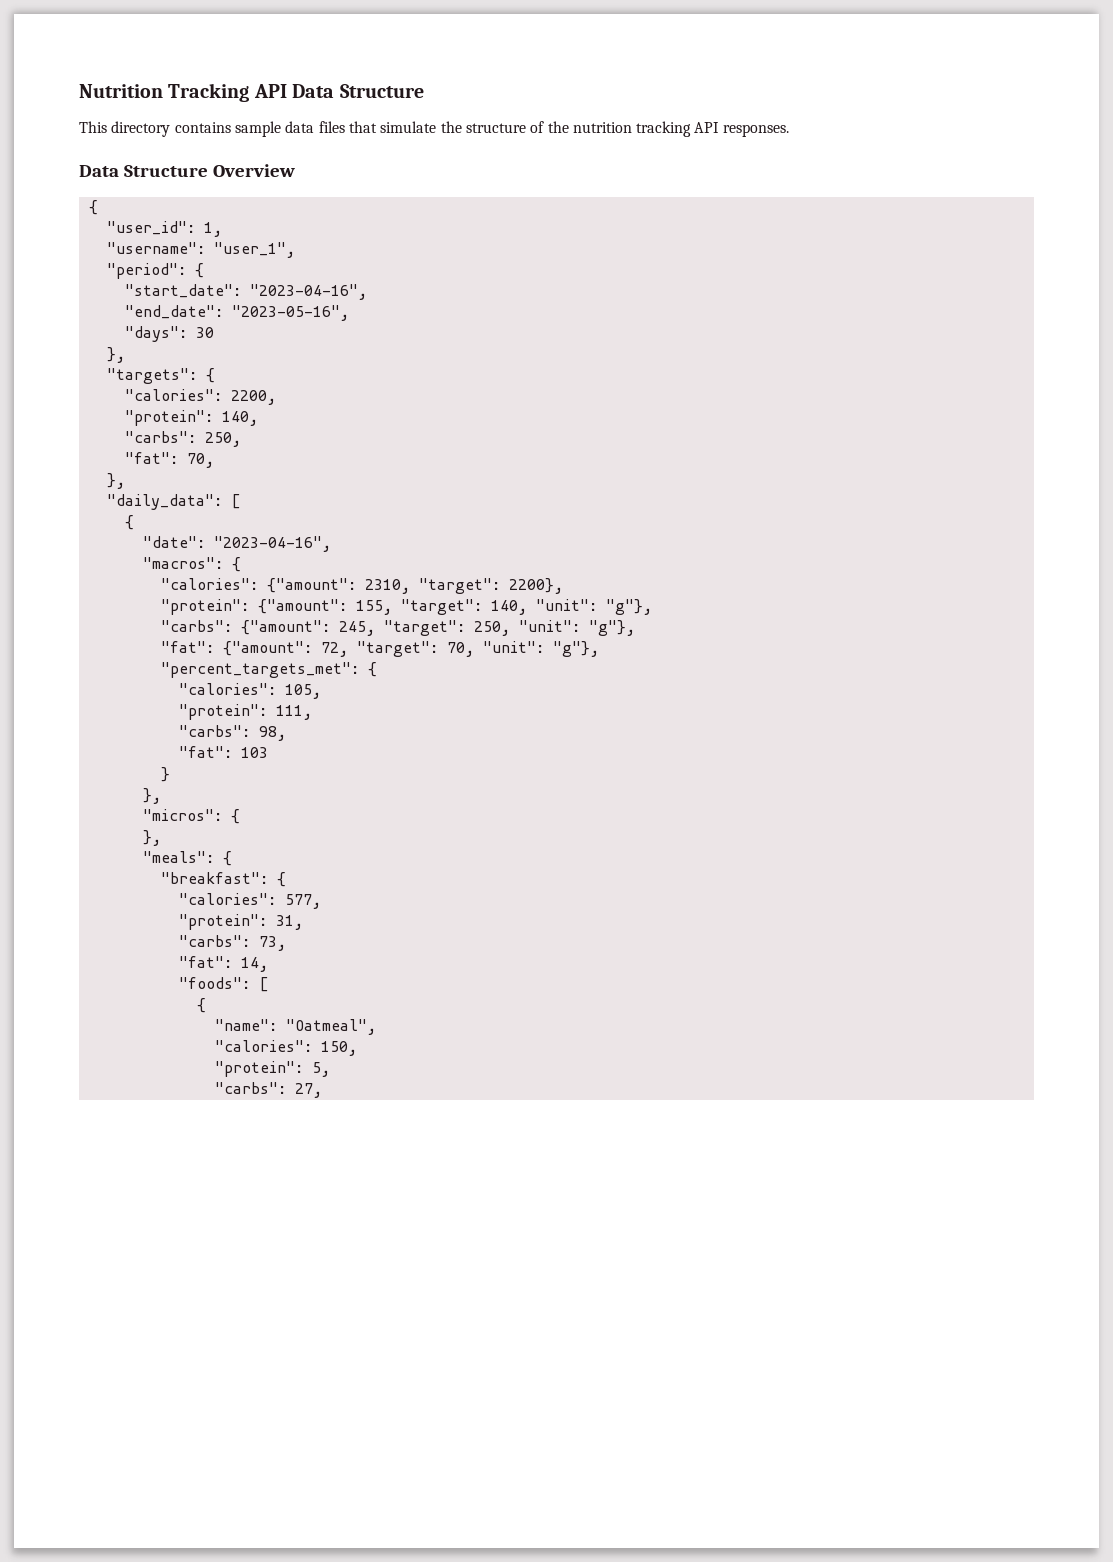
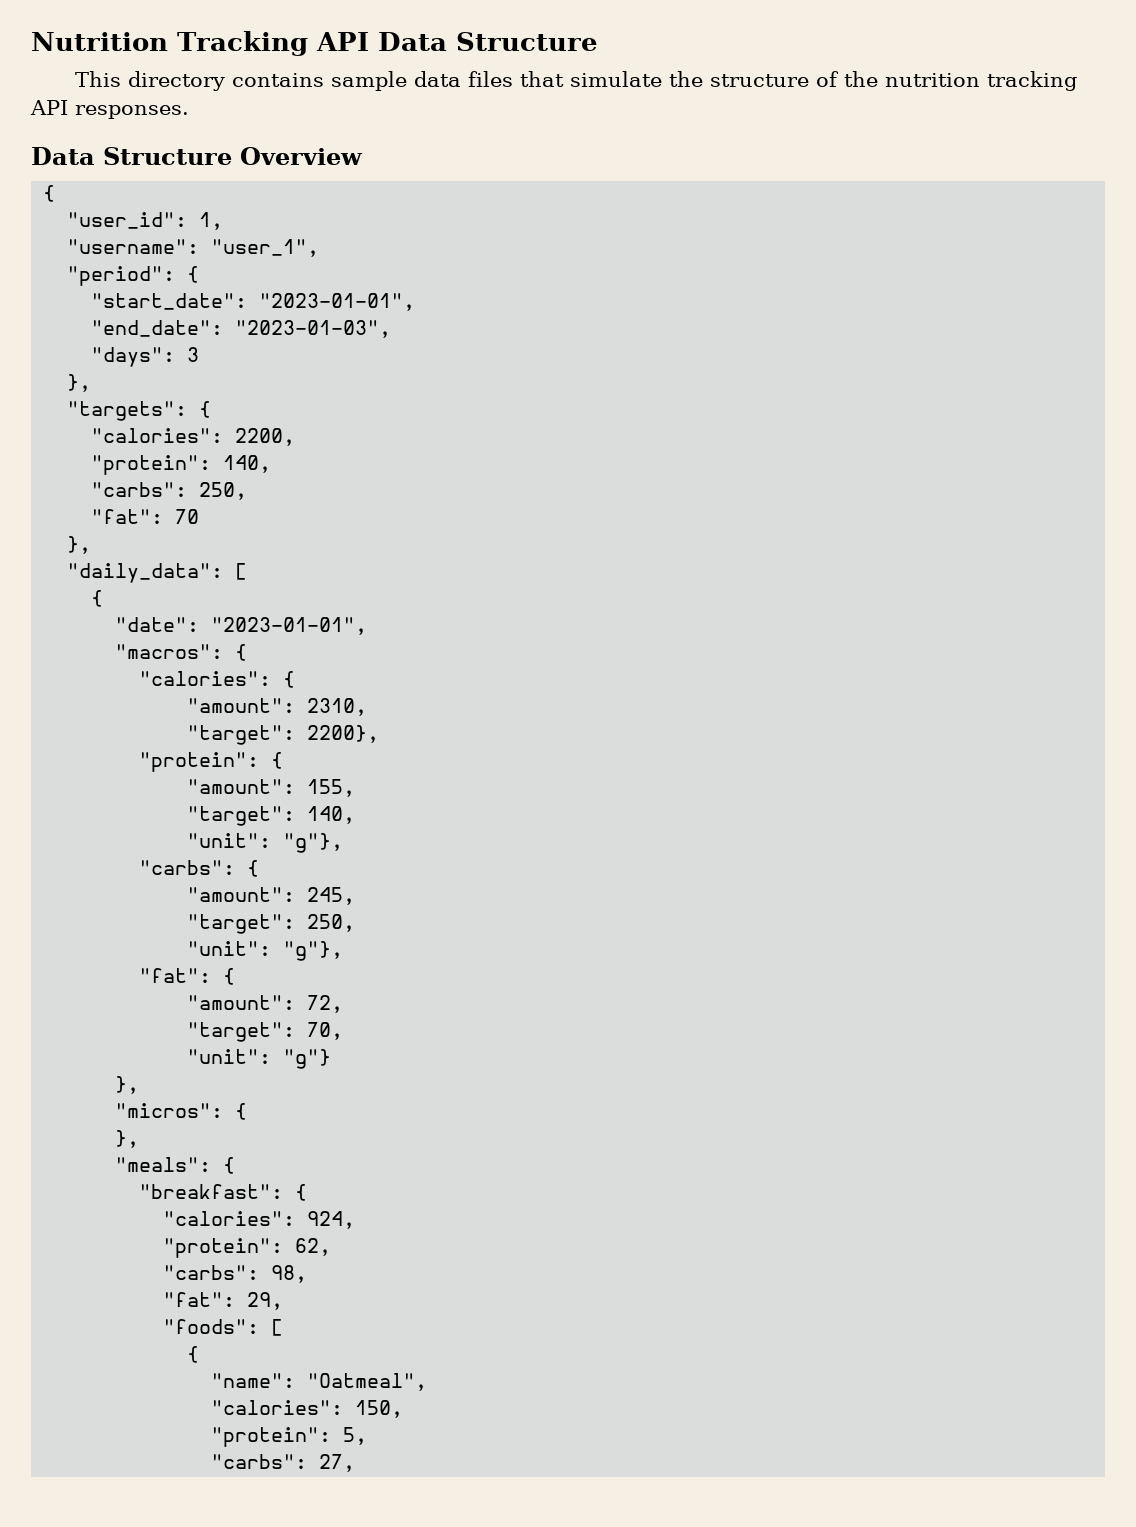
- "start_date": "2023-04-16",
+ "start_date": "2023-01-01",
- "end_date": "2023-05-16",
+ "end_date": "2023-01-03",
- "days": 30
+ "days": 3
- "fat": 70,
+ "fat": 70
- "date": "2023-04-16",
+ "date": "2023-01-01",
- "calories": {"amount": 2310, "target": 2200},
+ "calories": {
+ "amount": 2310,
+ "target": 2200},
- "protein": {"amount": 155, "target": 140, "unit": "g"},
+ "protein": {
+ "amount": 155,
+ "target": 140,
+ "unit": "g"},
- "carbs": {"amount": 245, "target": 250, "unit": "g"},
+ "carbs": {
+ "amount": 245,
+ "target": 250,
+ "unit": "g"},
- "fat": {"amount": 72, "target": 70, "unit": "g"},
- "percent_targets_met": {
- "calories": 105,
- "protein": 111,
- "carbs": 98,
- "fat": 103
- }
+ "fat": {
+ "amount": 72,
+ "target": 70,
+ "unit": "g"}
- "calories": 577,
- "protein": 31,
- "carbs": 73,
- "fat": 14,
+ "calories": 924,
+ "protein": 62,
+ "carbs": 98,
+ "fat": 29,

